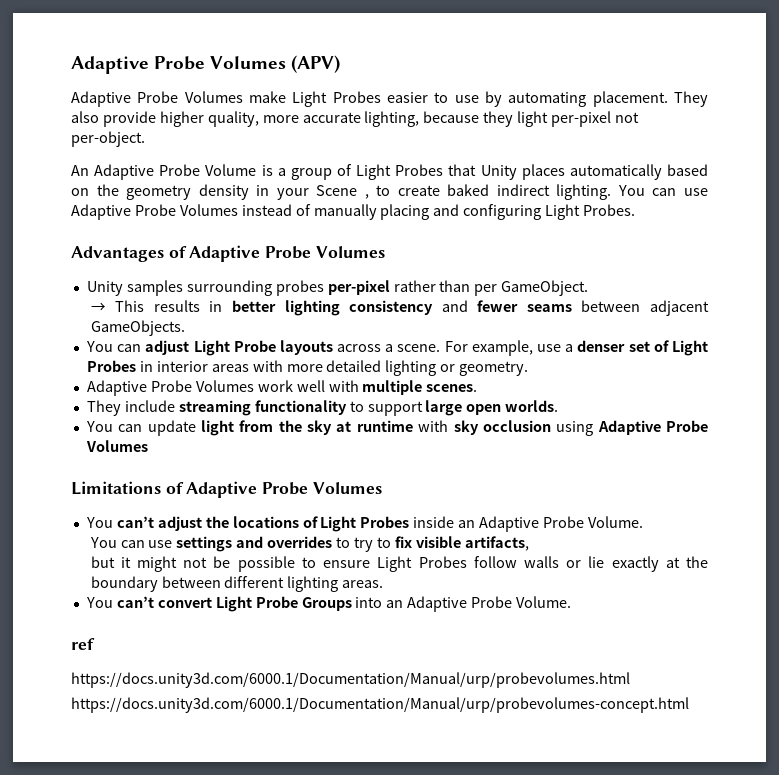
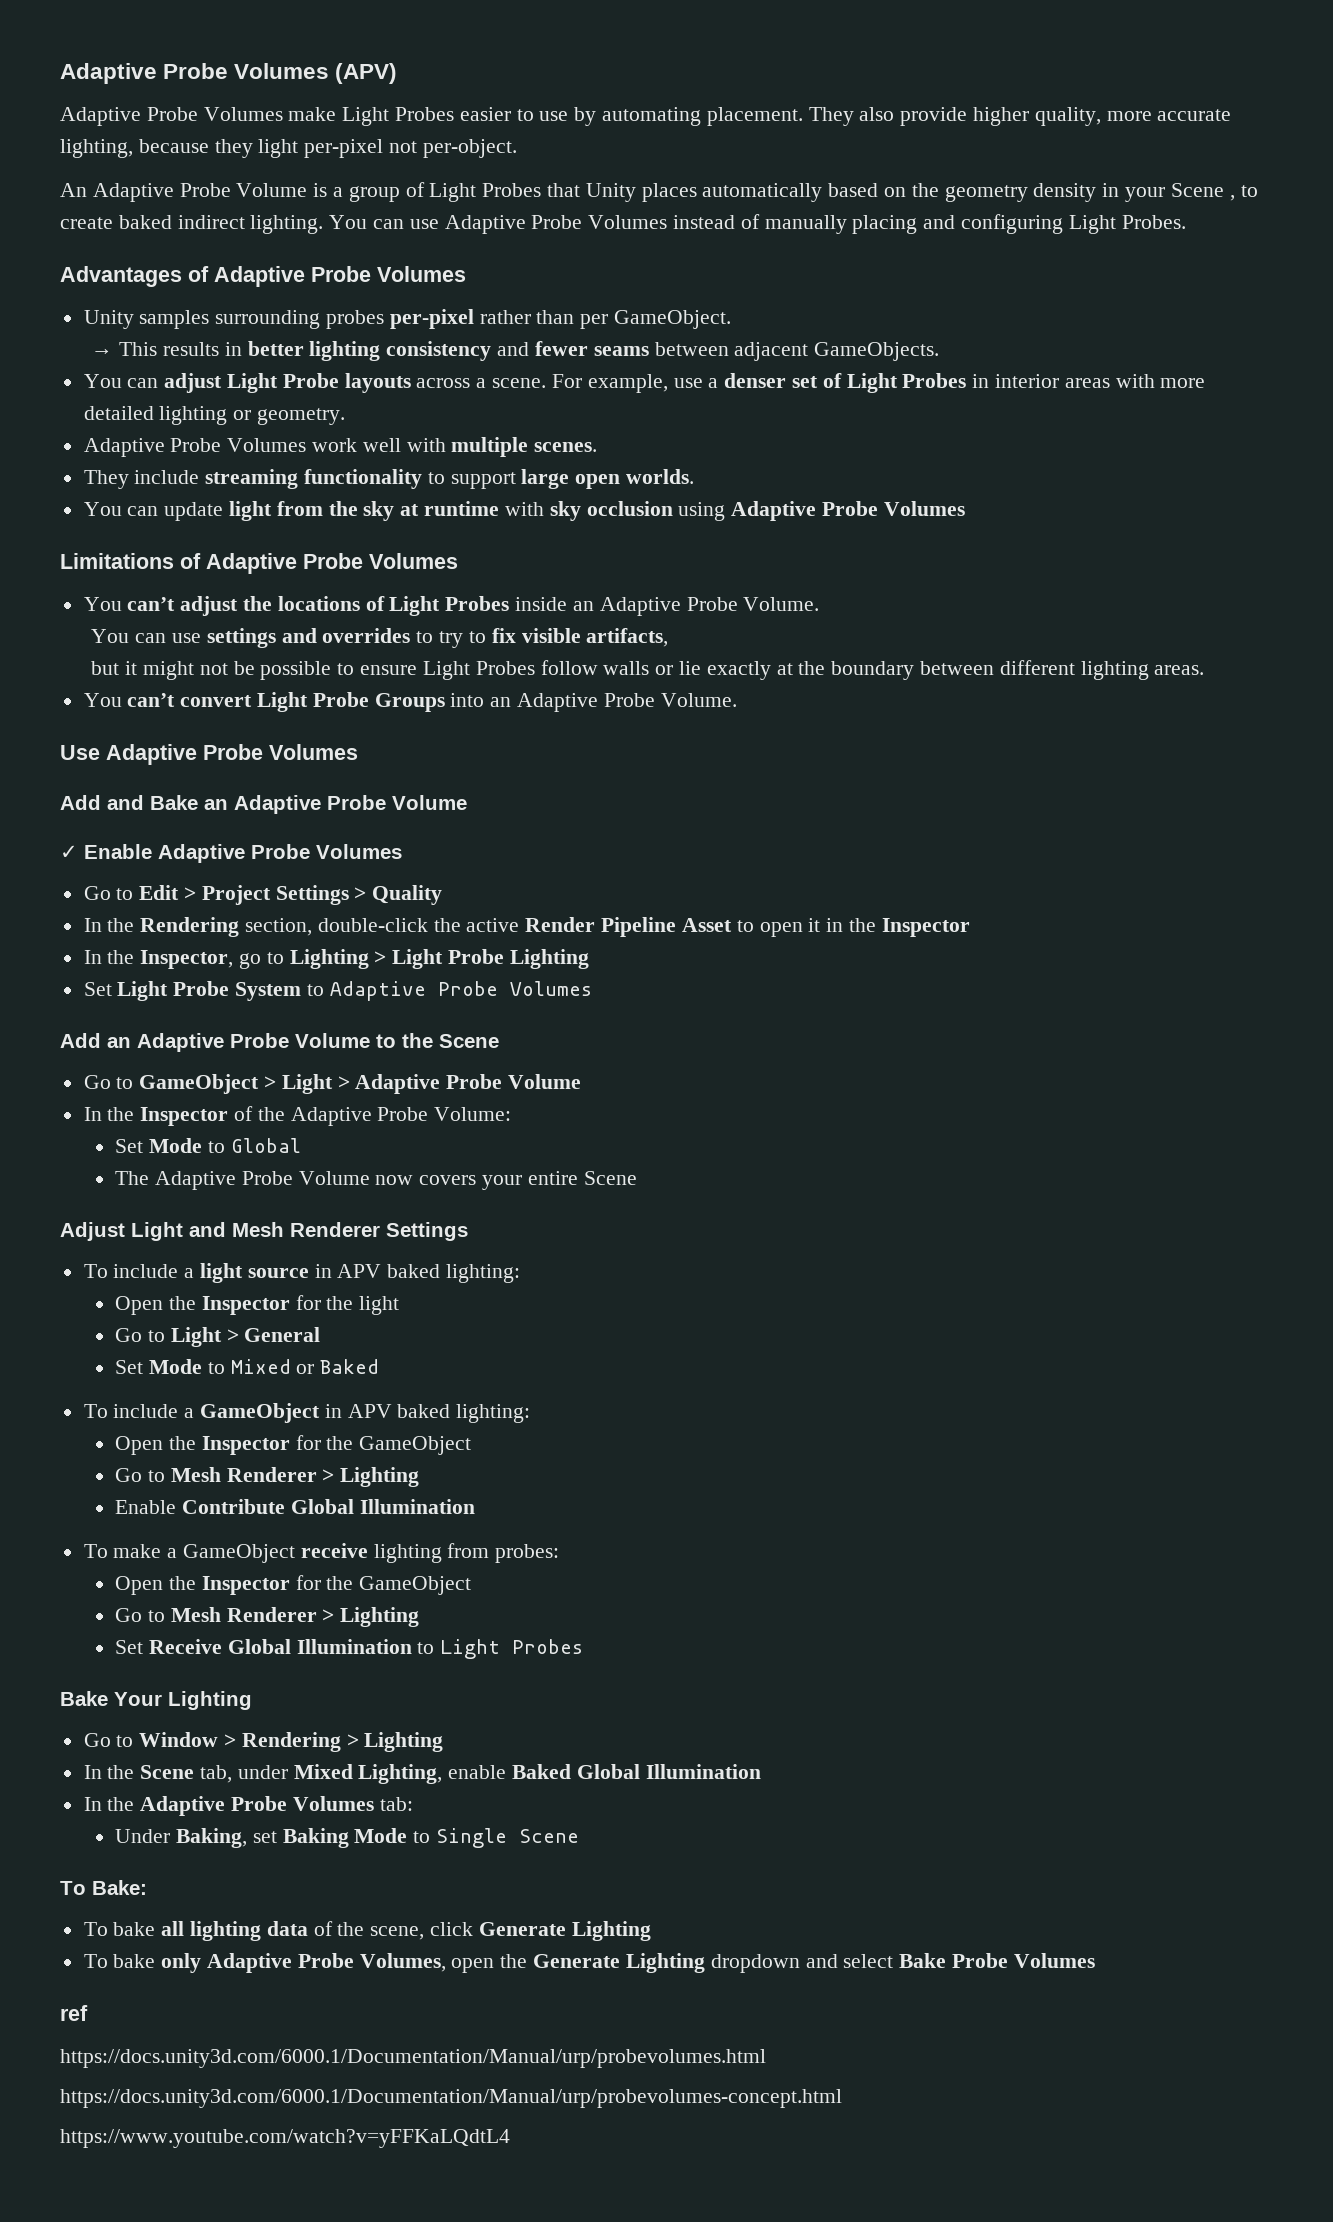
+ Use Adaptive Probe Volumes
+ Add and Bake an Adaptive Probe Volume
+ ✓ Enable Adaptive Probe Volumes
+ Go to Edit > Project Settings > Quality
+ In the Rendering section, double-click the active Render Pipeline Asset to open it in the Inspector
+ In the Inspector, go to Lighting > Light Probe Lighting
+ Set Light Probe System to Adaptive Probe Volumes
+ Add an Adaptive Probe Volume to the Scene
+ Go to GameObject > Light > Adaptive Probe Volume
+ In the Inspector of the Adaptive Probe Volume:
+ Set Mode to Global
+ The Adaptive Probe Volume now covers your entire Scene
+ Adjust Light and Mesh Renderer Settings
+ To include a light source in APV baked lighting:
+ Open the Inspector for the light
+ Go to Light > General
+ Set Mode to Mixed or Baked
+ To include a GameObject in APV baked lighting:
+ Open the Inspector for the GameObject
+ Go to Mesh Renderer > Lighting
+ Enable Contribute Global Illumination
+ To make a GameObject receive lighting from probes:
+ Open the Inspector for the GameObject
+ Go to Mesh Renderer > Lighting
+ Set Receive Global Illumination to Light Probes
+ Bake Your Lighting
+ Go to Window > Rendering > Lighting
+ In the Scene tab, under Mixed Lighting, enable Baked Global Illumination
+ In the Adaptive Probe Volumes tab:
+ Under Baking, set Baking Mode to Single Scene
+ To Bake:
+ To bake all lighting data of the scene, click Generate Lighting
+ To bake only Adaptive Probe Volumes, open the Generate Lighting dropdown and select Bake Probe Volumes
+ https://www.youtube.com/watch?v=yFFKaLQdtL4

